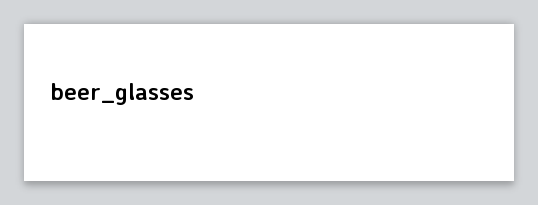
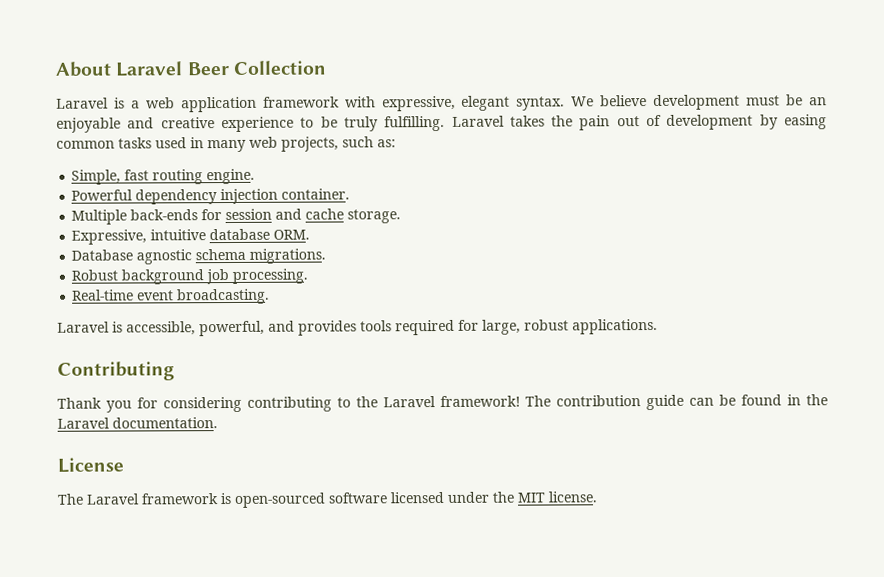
- beer_glasses
+ About Laravel Beer Collection
+ Laravel is a web application framework with expressive, elegant syntax. We believe development must be an enjoyable and creative experience to be truly fulfilling. Laravel takes the pain out of development by easing common tasks used in many web projects, such as:
+ Simple, fast routing engine.
+ Powerful dependency injection container.
+ Multiple back-ends for session and cache storage.
+ Expressive, intuitive database ORM.
+ Database agnostic schema migrations.
+ Robust background job processing.
+ Real-time event broadcasting.
+ Laravel is accessible, powerful, and provides tools required for large, robust applications.
+ Contributing
+ Thank you for considering contributing to the Laravel framework! The contribution guide can be found in the Laravel documentation.
+ License
+ The Laravel framework is open-sourced software licensed under the MIT license.

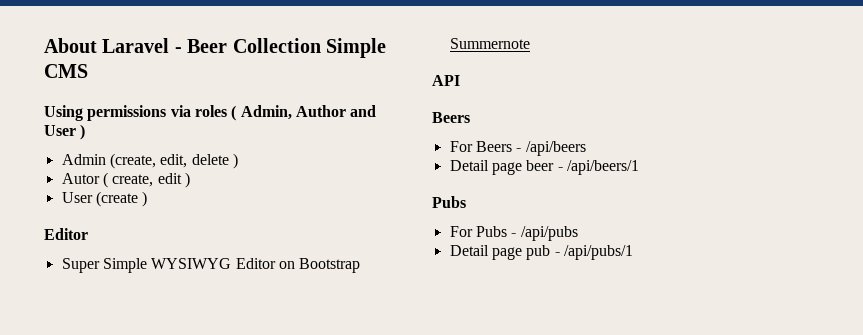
- About Laravel Beer Collection
- Laravel is a web application framework with expressive, elegant syntax. We believe development must be an enjoyable and creative experience to be truly fulfilling. Laravel takes the pain out of development by easing common tasks used in many web projects, such as:
- Simple, fast routing engine.
- Powerful dependency injection container.
- Multiple back-ends for session and cache storage.
- Expressive, intuitive database ORM.
- Database agnostic schema migrations.
- Robust background job processing.
- Real-time event broadcasting.
- Laravel is accessible, powerful, and provides tools required for large, robust applications.
- Contributing
- Thank you for considering contributing to the Laravel framework! The contribution guide can be found in the Laravel documentation.
- License
- The Laravel framework is open-sourced software licensed under the MIT license.
+ About Laravel - Beer Collection Simple CMS
+ Using permissions via roles ( Admin, Author and User )
+ Admin (create, edit, delete )
+ Autor ( create, edit )
+ User (create )
+ Editor
+ Super Simple WYSIWYG Editor on Bootstrap Summernote
+ API
+ Beers
+ For Beers - /api/beers
+ Detail page beer - /api/beers/1
+ Pubs
+ For Pubs - /api/pubs
+ Detail page pub - /api/pubs/1

